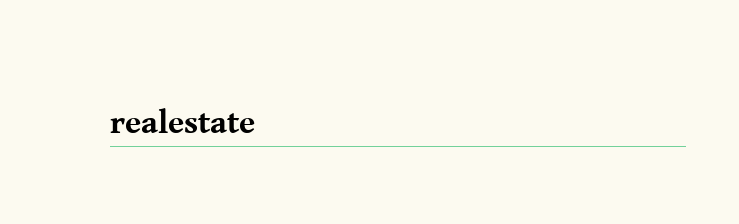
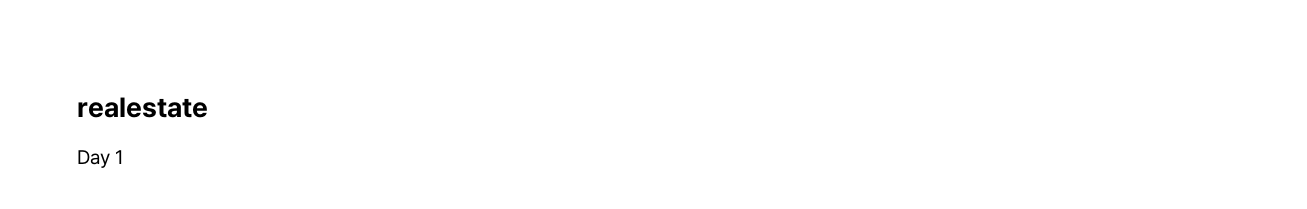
+ Day 1

